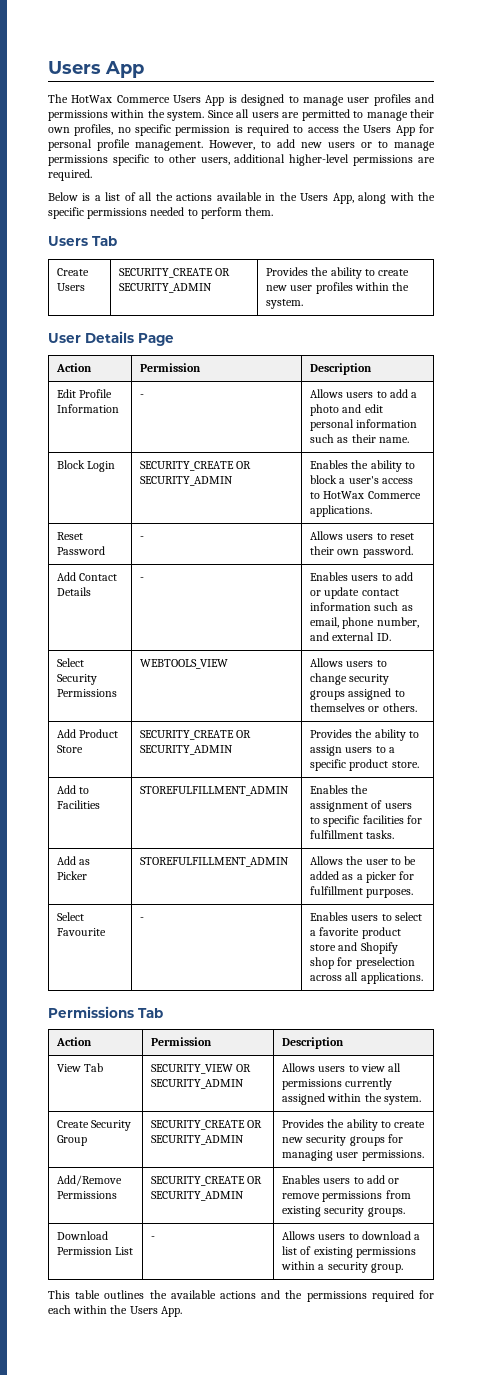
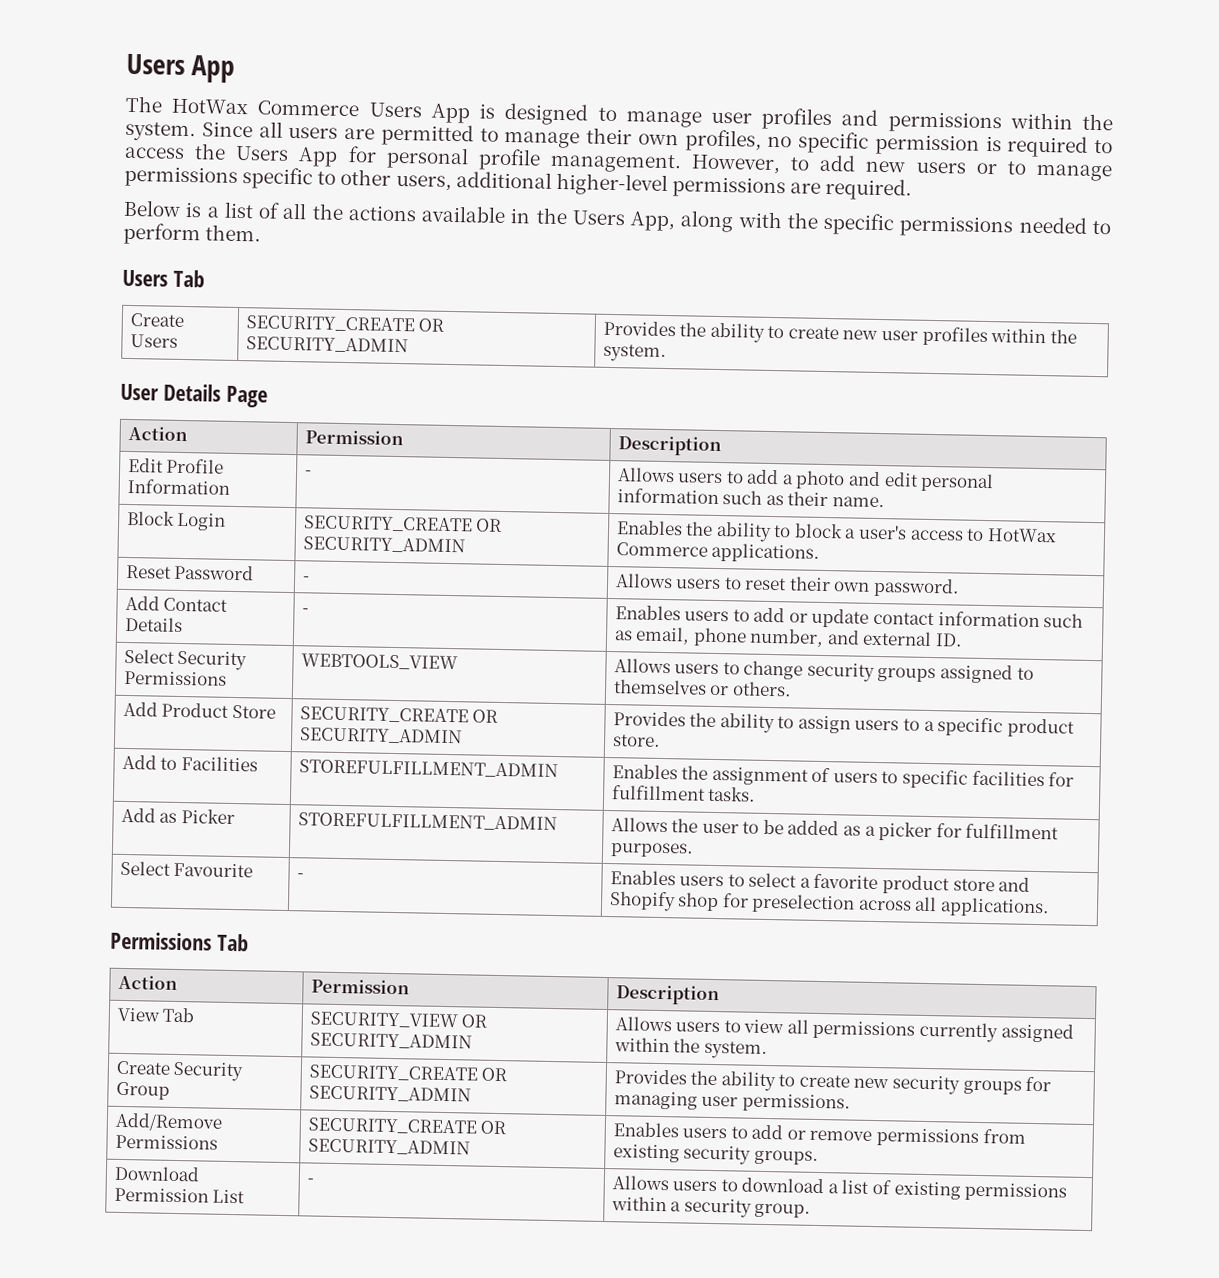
- This table outlines the available actions and the permissions required for each within the Users App.

